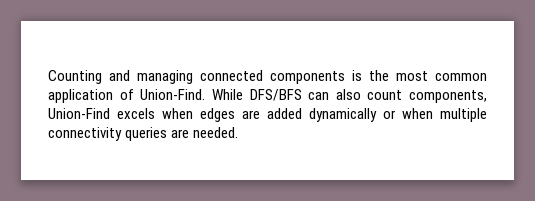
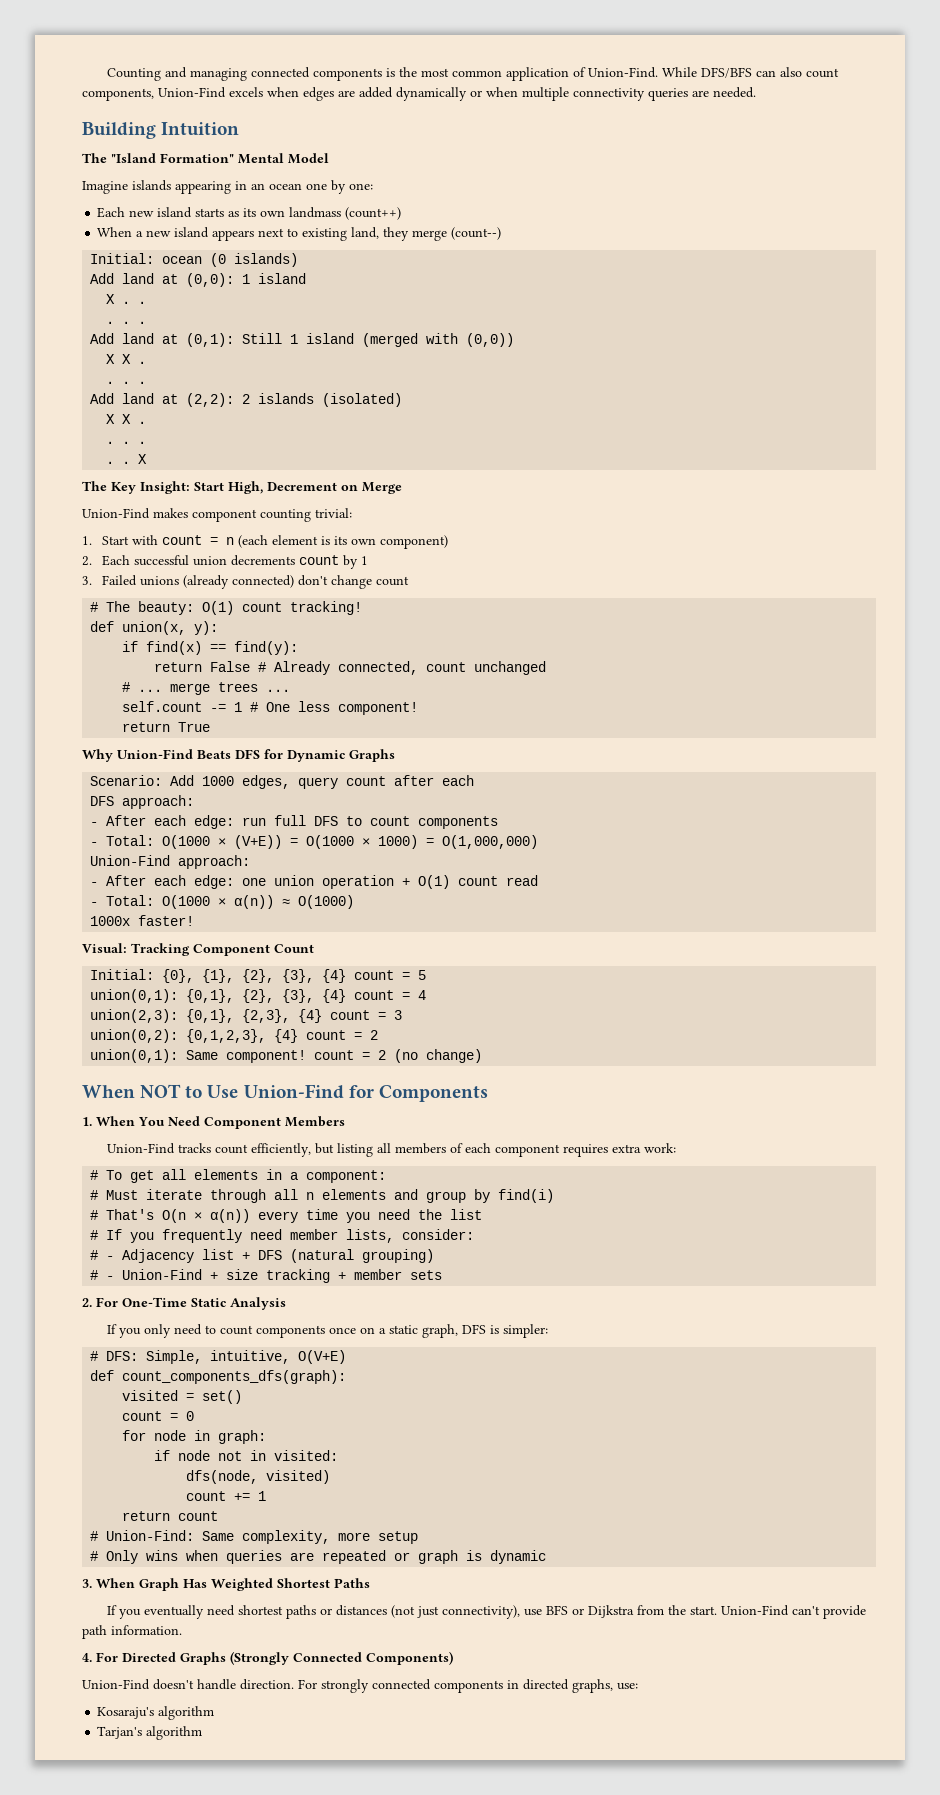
+ Building Intuition
+ The "Island Formation" Mental Model
+ Imagine islands appearing in an ocean one by one:
+ Each new island starts as its own landmass (count++)
+ When a new island appears next to existing land, they merge (count--)
+ Initial: ocean (0 islands)
+ Add land at (0,0): 1 island
+ X . .
+ . . .
+ Add land at (0,1): Still 1 island (merged with (0,0))
+ X X .
+ . . .
+ Add land at (2,2): 2 islands (isolated)
+ X X .
+ . . .
+ . . X
+ The Key Insight: Start High, Decrement on Merge
+ Union-Find makes component counting trivial:
+ 1. Start with count = n (each element is its own component)
+ 2. Each successful union decrements count by 1
+ 3. Failed unions (already connected) don't change count
+ # The beauty: O(1) count tracking!
+ def union(x, y):
+ if find(x) == find(y):
+ return False # Already connected, count unchanged
+ # ... merge trees ...
+ self.count -= 1 # One less component!
+ return True
+ Why Union-Find Beats DFS for Dynamic Graphs
+ Scenario: Add 1000 edges, query count after each
+ DFS approach:
+ - After each edge: run full DFS to count components
+ - Total: O(1000 × (V+E)) = O(1000 × 1000) = O(1,000,000)
+ Union-Find approach:
+ - After each edge: one union operation + O(1) count read
+ - Total: O(1000 × α(n)) ≈ O(1000)
+ 1000x faster!
+ Visual: Tracking Component Count
+ Initial: {0}, {1}, {2}, {3}, {4} count = 5
+ union(0,1): {0,1}, {2}, {3}, {4} count = 4
+ union(2,3): {0,1}, {2,3}, {4} count = 3
+ union(0,2): {0,1,2,3}, {4} count = 2
+ union(0,1): Same component! count = 2 (no change)
+ When NOT to Use Union-Find for Components
+ 1. When You Need Component Members
+ Union-Find tracks count efficiently, but listing all members of each component requires extra work:
+ # To get all elements in a component:
+ # Must iterate through all n elements and group by find(i)
+ # That's O(n × α(n)) every time you need the list
+ # If you frequently need member lists, consider:
+ # - Adjacency list + DFS (natural grouping)
+ # - Union-Find + size tracking + member sets
+ 2. For One-Time Static Analysis
+ If you only need to count components once on a static graph, DFS is simpler:
+ # DFS: Simple, intuitive, O(V+E)
+ def count_components_dfs(graph):
+ visited = set()
+ count = 0
+ for node in graph:
+ if node not in visited:
+ dfs(node, visited)
+ count += 1
+ return count
+ # Union-Find: Same complexity, more setup
+ # Only wins when queries are repeated or graph is dynamic
+ 3. When Graph Has Weighted Shortest Paths
+ If you eventually need shortest paths or distances (not just connectivity), use BFS or Dijkstra from the start. Union-Find can't provide path information.
+ 4. For Directed Graphs (Strongly Connected Components)
+ Union-Find doesn't handle direction. For strongly connected components in directed graphs, use:
+ Kosaraju's algorithm
+ Tarjan's algorithm

